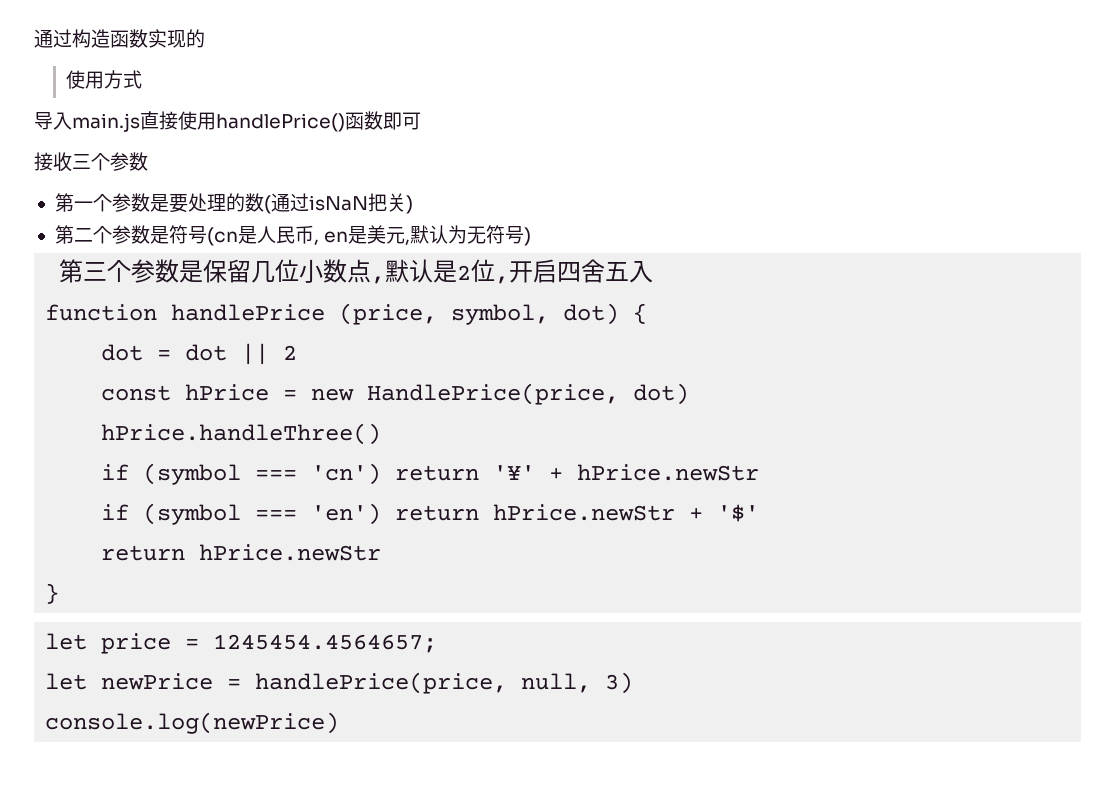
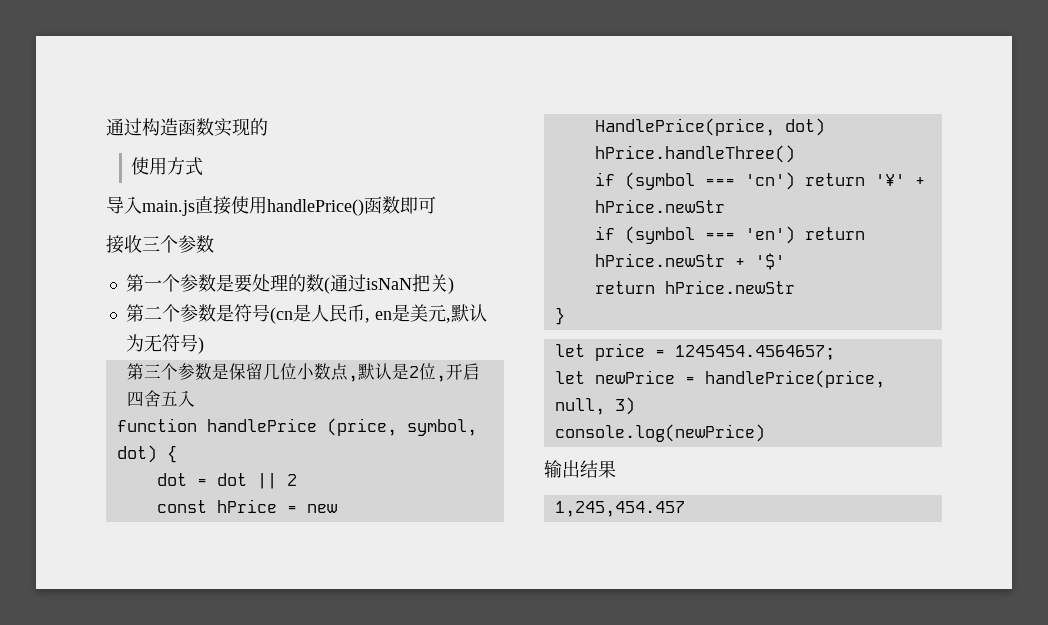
+ 输出结果
+ 1,245,454.457

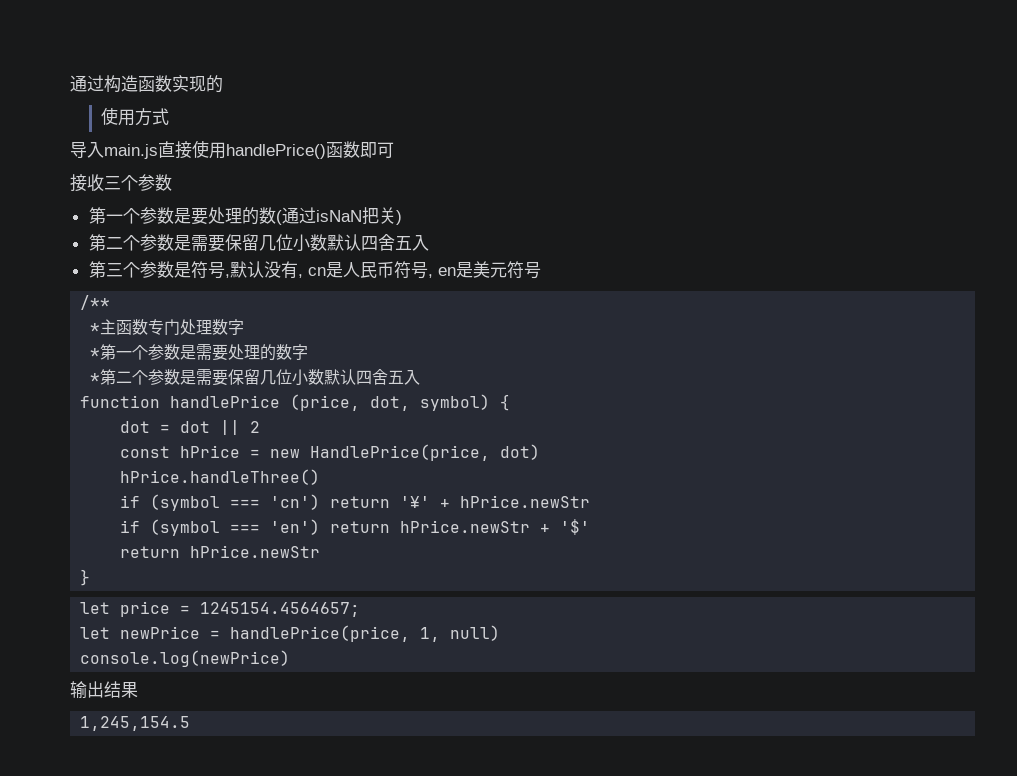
  第一个参数是要处理的数(通过isNaN把关)
- 第二个参数是符号(cn是人民币, en是美元,默认为无符号)
- 第三个参数是保留几位小数点,默认是2位,开启四舍五入
+ 第二个参数是需要保留几位小数默认四舍五入
+ 第三个参数是符号,默认没有, cn是人民币符号, en是美元符号
+ /**
+ *主函数专门处理数字
+ *第一个参数是需要处理的数字
+ *第二个参数是需要保留几位小数默认四舍五入
- function handlePrice (price, symbol, dot) {
+ function handlePrice (price, dot, symbol) {
- let price = 1245454.4564657;
+ let price = 1245154.4564657;
- let newPrice = handlePrice(price, null, 3)
+ let newPrice = handlePrice(price, 1, null)
- 1,245,454.457
+ 1,245,154.5

